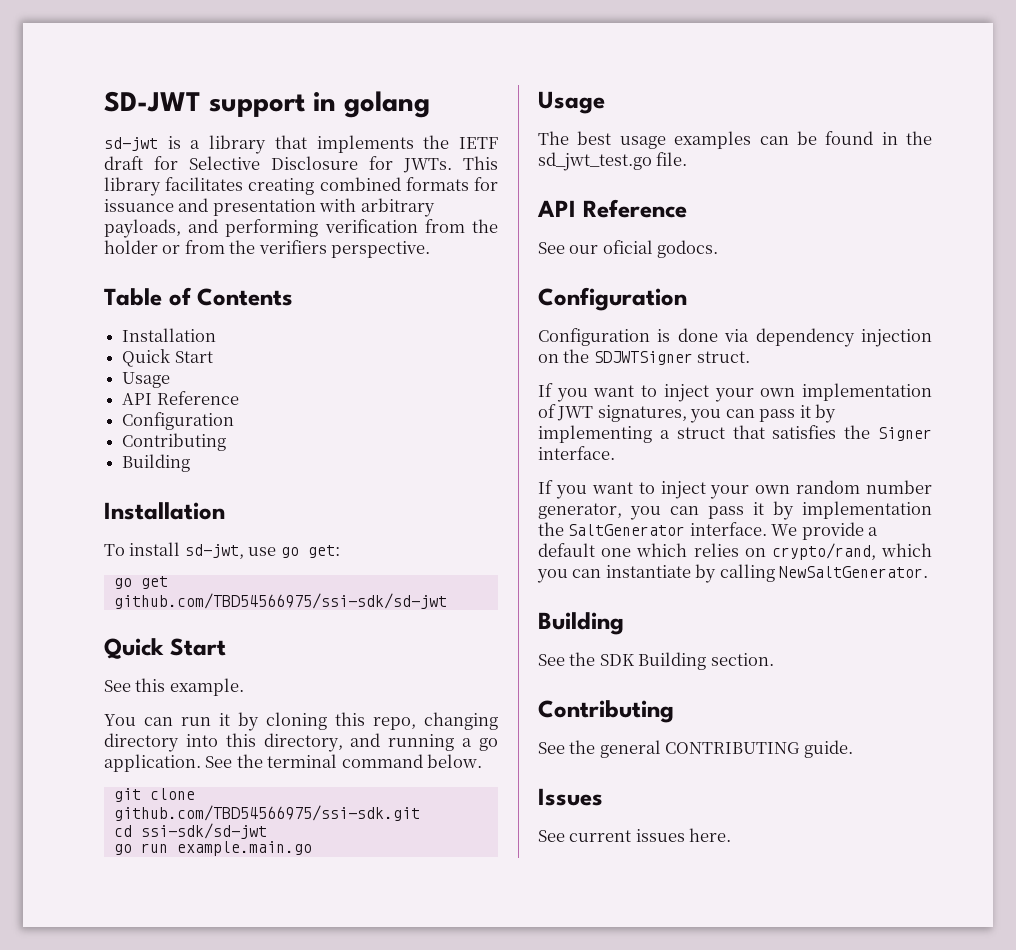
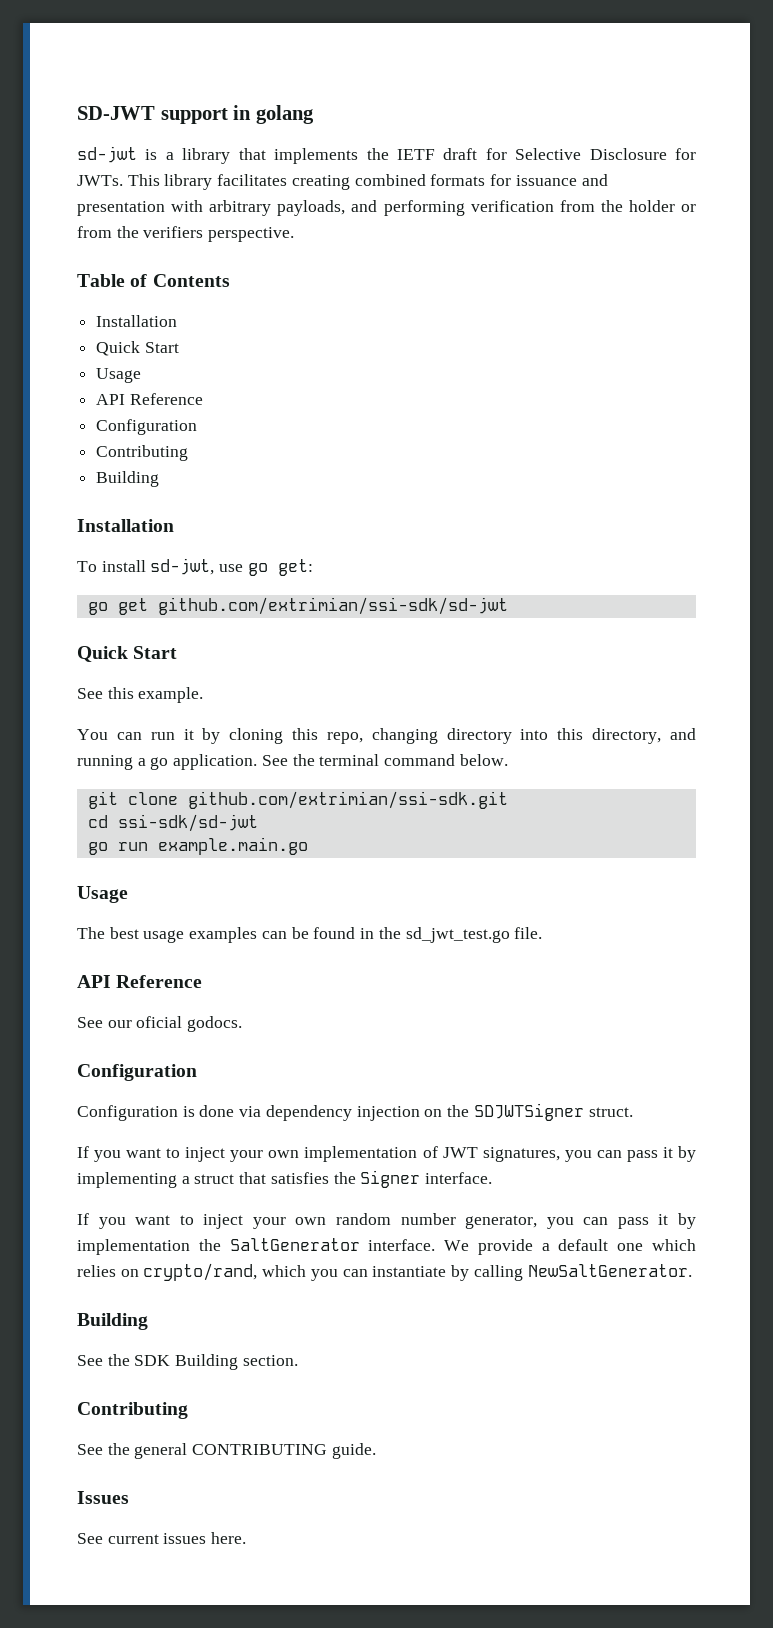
- go get github.com/TBD54566975/ssi-sdk/sd-jwt
+ go get github.com/extrimian/ssi-sdk/sd-jwt
- git clone github.com/TBD54566975/ssi-sdk.git
+ git clone github.com/extrimian/ssi-sdk.git

